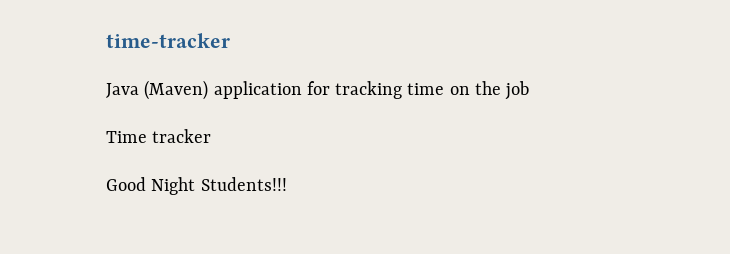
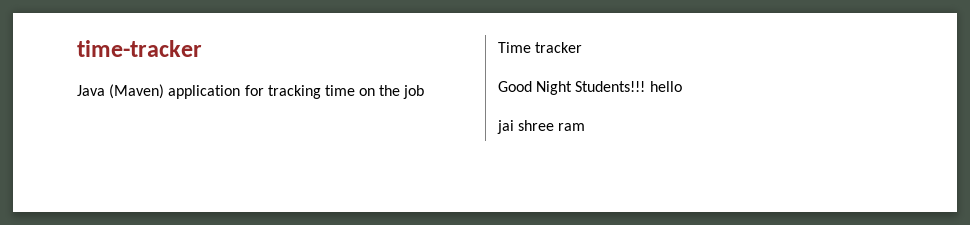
- Good Night Students!!!
+ Good Night Students!!! hello
+ jai shree ram

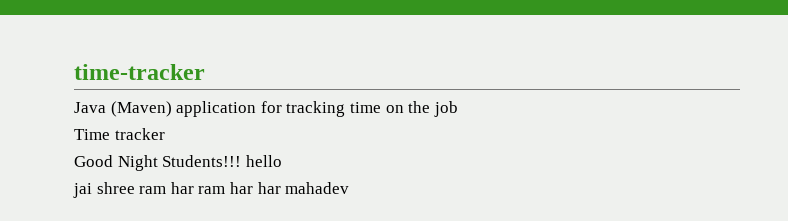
- jai shree ram
+ jai shree ram har ram har har mahadev

